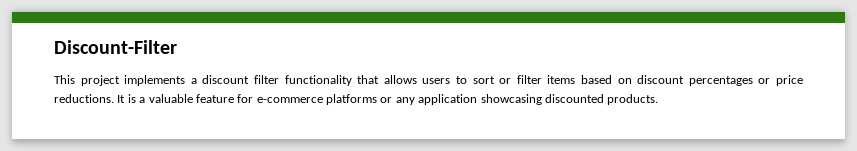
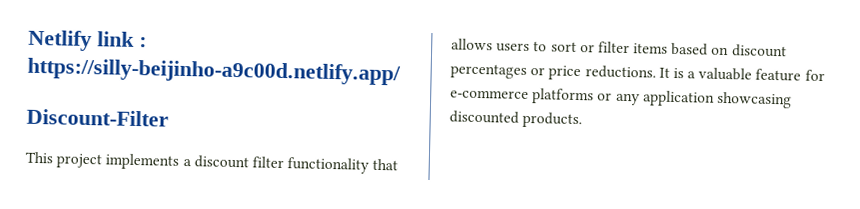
+ Netlify link : https://silly-beijinho-a9c00d.netlify.app/

